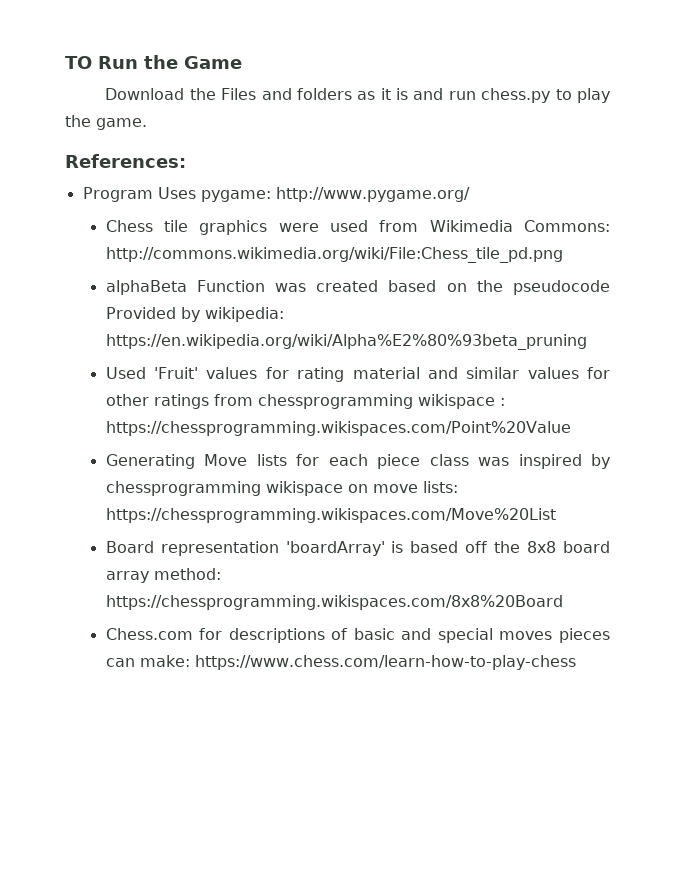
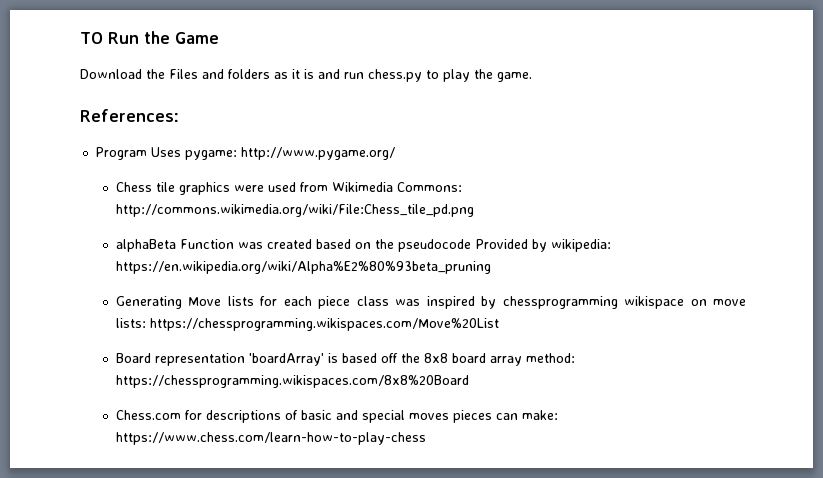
- Used 'Fruit' values for rating material and similar values for other ratings from chessprogramming wikispace : https://chessprogramming.wikispaces.com/Point%20Value

